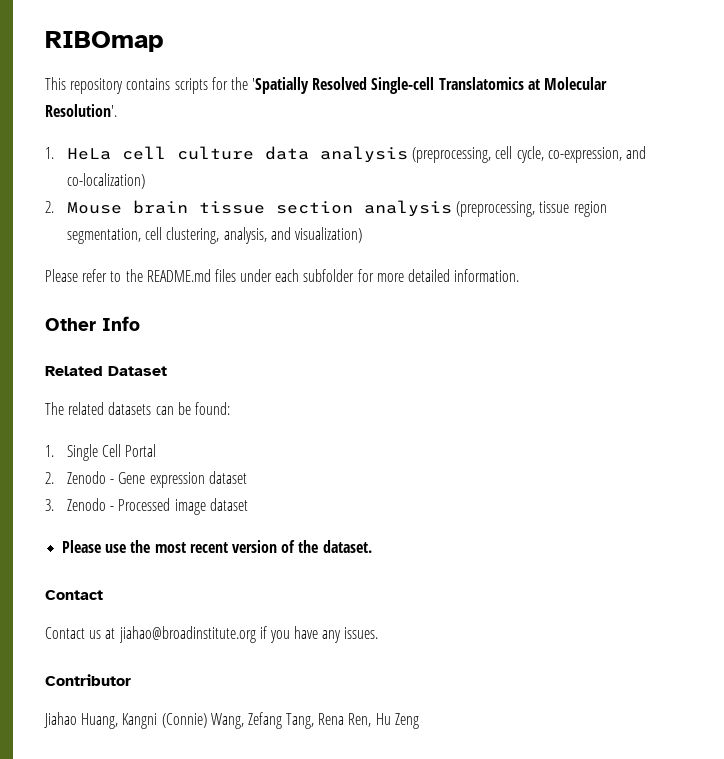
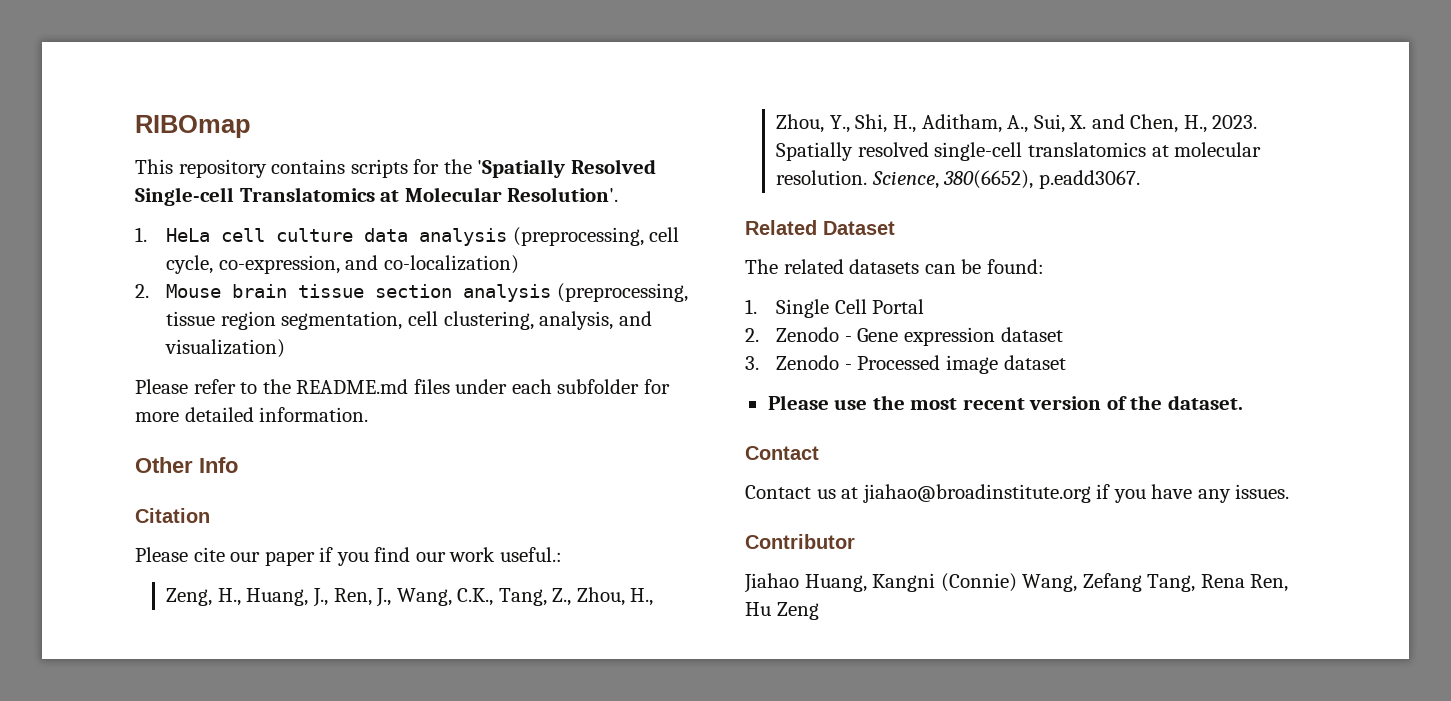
+ Citation
+ Please cite our paper if you find our work useful.:
+ Zeng, H., Huang, J., Ren, J., Wang, C.K., Tang, Z., Zhou, H., Zhou, Y., Shi, H., Aditham, A., Sui, X. and Chen, H., 2023. Spatially resolved single-cell translatomics at molecular resolution. Science, 380(6652), p.eadd3067.

